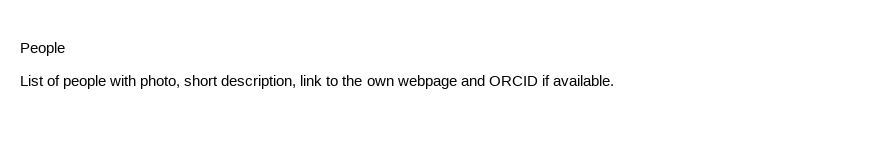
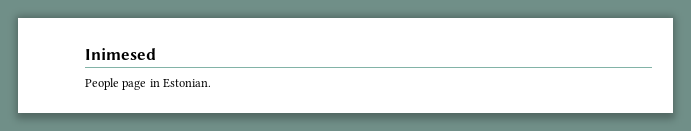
+ Inimesed
- People
- List of people with photo, short description, link to the own webpage and ORCID if available.
+ People page in Estonian.

